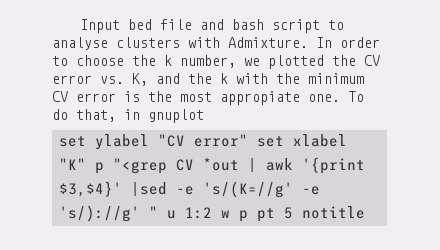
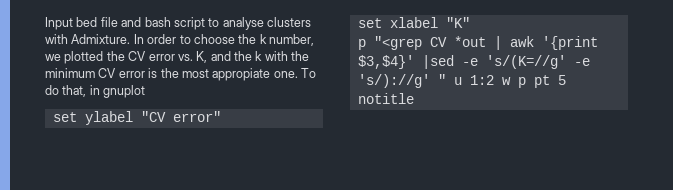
- set ylabel "CV error" set xlabel "K" p "<grep CV *out | awk '{print $3,$4}' |sed -e 's/(K=//g' -e 's/)://g' " u 1:2 w p pt 5 notitle
+ set ylabel "CV error"
+ set xlabel "K"
+ p "<grep CV *out | awk '{print $3,$4}' |sed -e 's/(K=//g' -e 's/)://g' " u 1:2 w p pt 5 notitle

